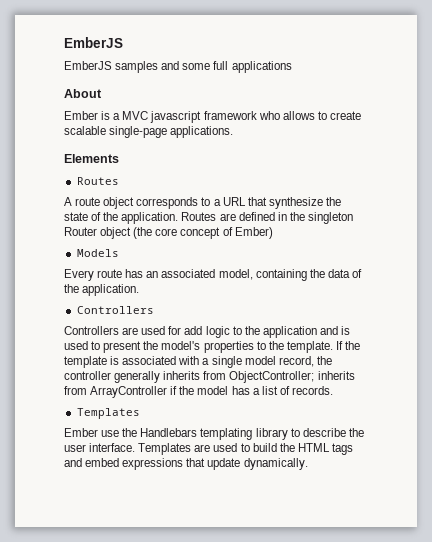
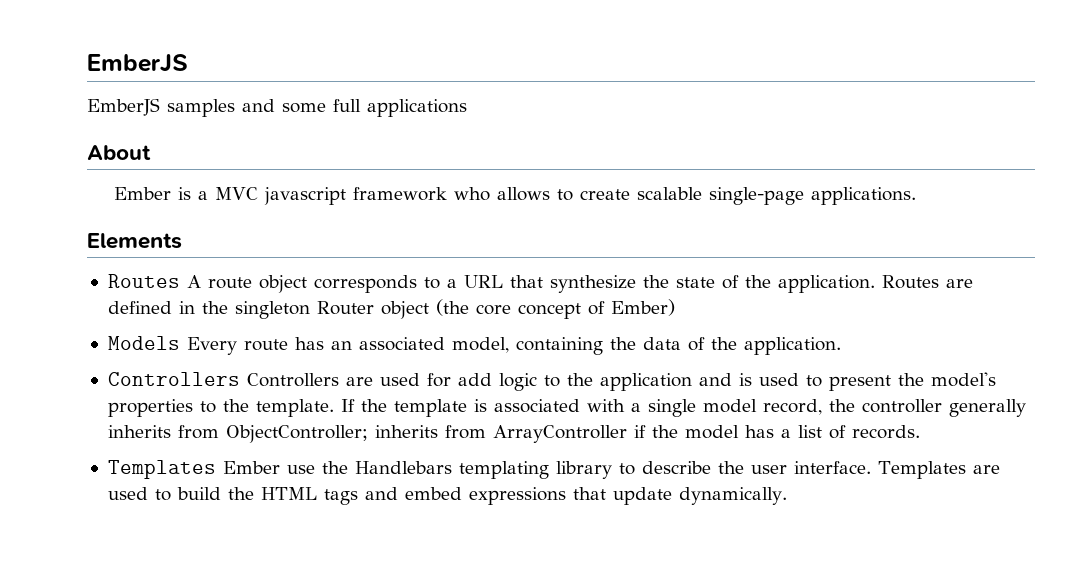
  Elements
- Routes
- A route object corresponds to a URL that synthesize the state of the application.
+ Routes A route object corresponds to a URL that synthesize the state of the application.
- Models
- Every route has an associated model, containing the data of the application.
- Controllers
- Controllers are used for add logic to the application and is used to present the model's properties to the template.
+ Models Every route has an associated model, containing the data of the application.
+ Controllers Controllers are used for add logic to the application and is used to present the model's properties to the template.
  If the template is associated with a single model record, the controller generally inherits from ObjectController; inherits from ArrayController if the model has a list of records.
- Templates
- Ember use the Handlebars templating library to describe the user interface.
+ Templates Ember use the Handlebars templating library to describe the user interface.

